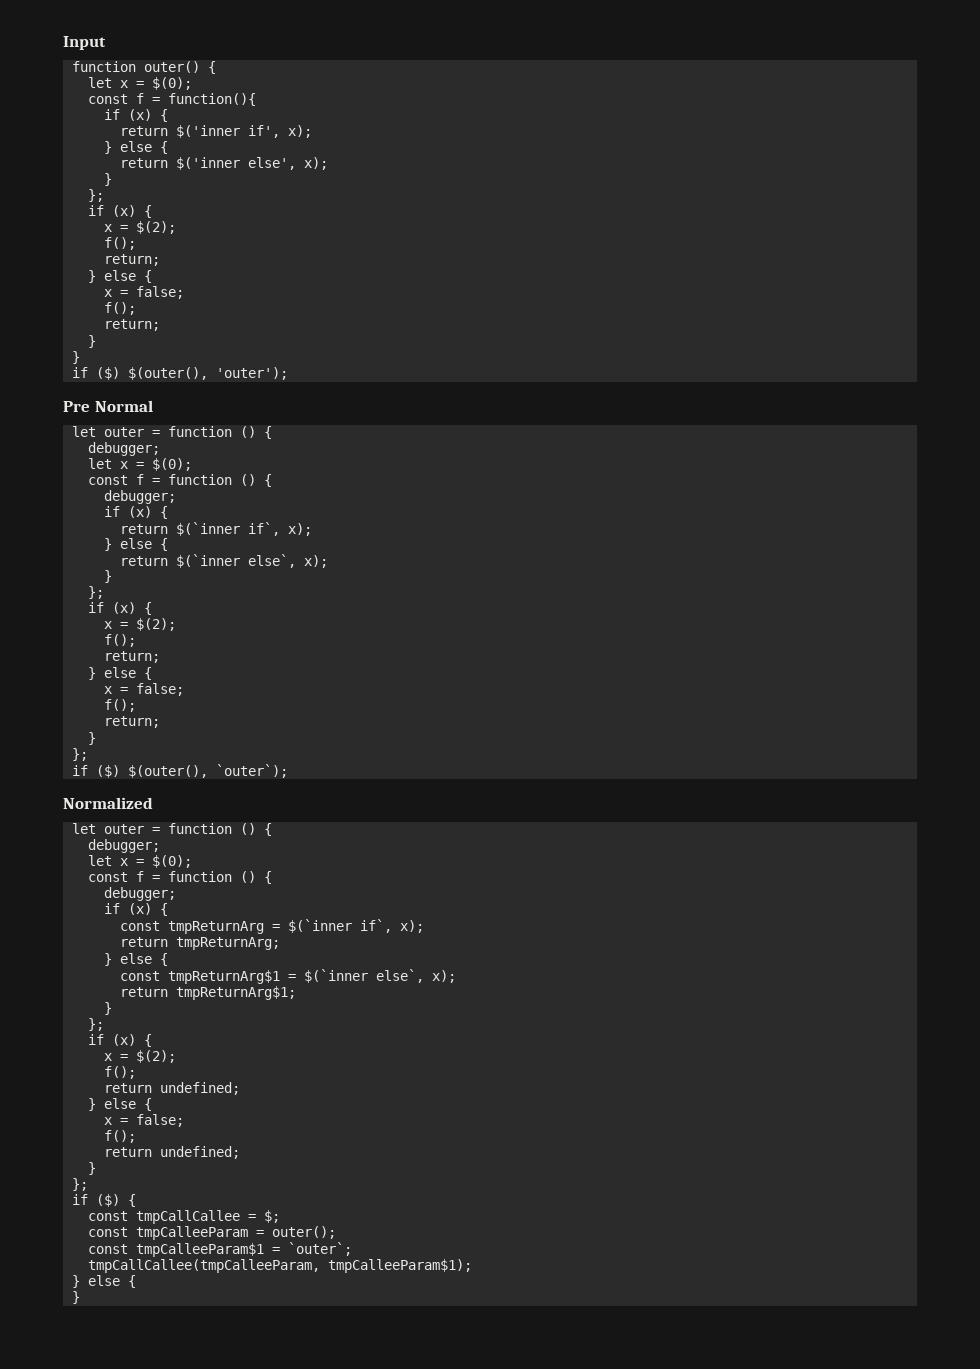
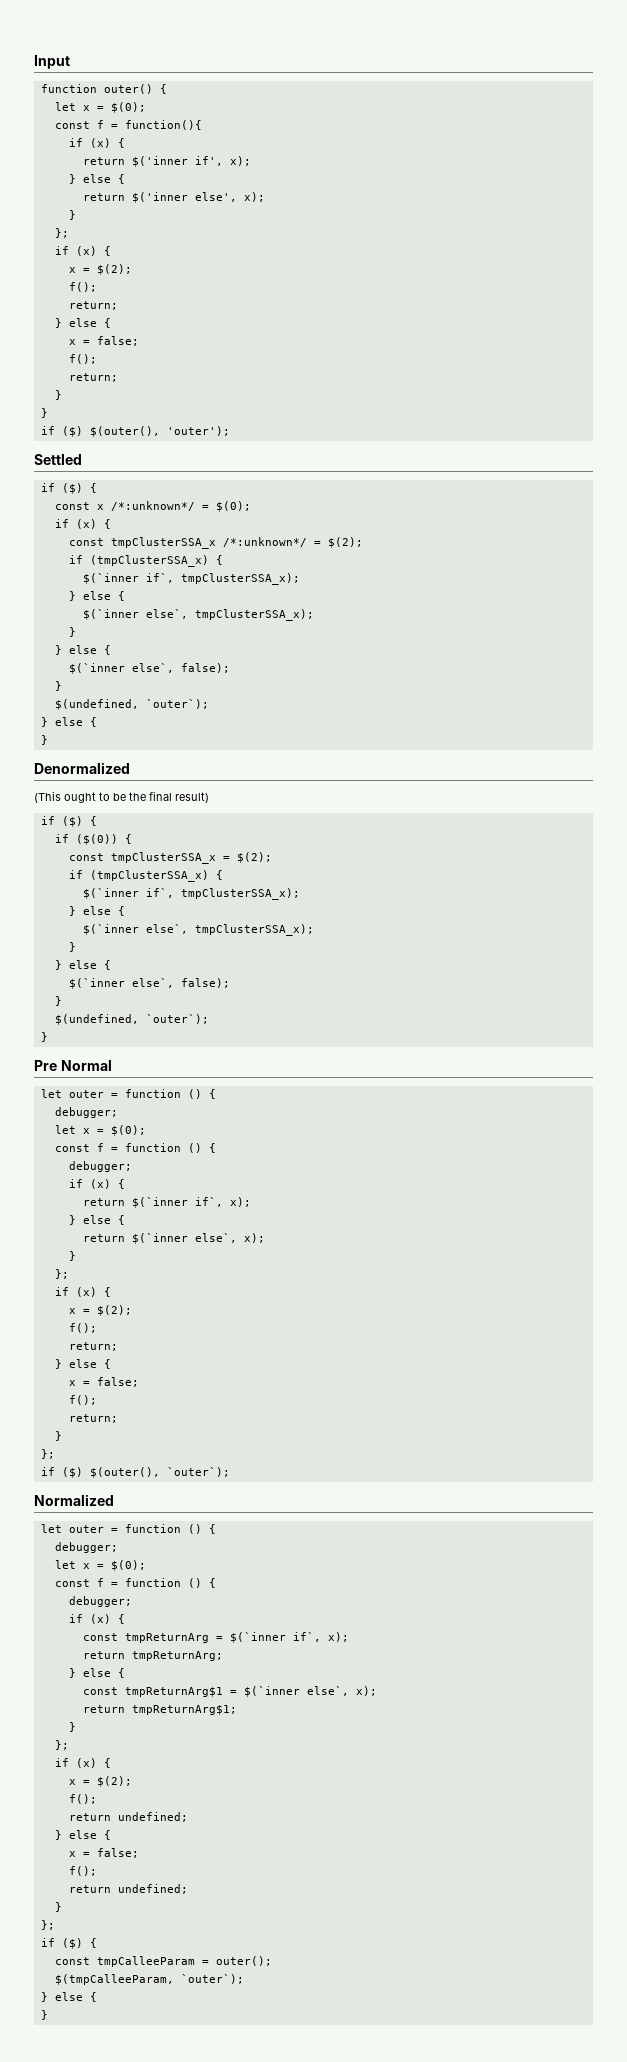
+ Settled
+ if ($) {
+ const x /*:unknown*/ = $(0);
+ if (x) {
+ const tmpClusterSSA_x /*:unknown*/ = $(2);
+ if (tmpClusterSSA_x) {
+ $(`inner if`, tmpClusterSSA_x);
+ } else {
+ $(`inner else`, tmpClusterSSA_x);
+ }
+ } else {
+ $(`inner else`, false);
+ }
+ $(undefined, `outer`);
+ } else {
+ }
+ Denormalized
+ (This ought to be the final result)
+ if ($) {
+ if ($(0)) {
+ const tmpClusterSSA_x = $(2);
+ if (tmpClusterSSA_x) {
+ $(`inner if`, tmpClusterSSA_x);
+ } else {
+ $(`inner else`, tmpClusterSSA_x);
+ }
+ } else {
+ $(`inner else`, false);
+ }
+ $(undefined, `outer`);
+ }
- const tmpCallCallee = $;
- const tmpCalleeParam$1 = `outer`;
- tmpCallCallee(tmpCalleeParam, tmpCalleeParam$1);
+ $(tmpCalleeParam, `outer`);

